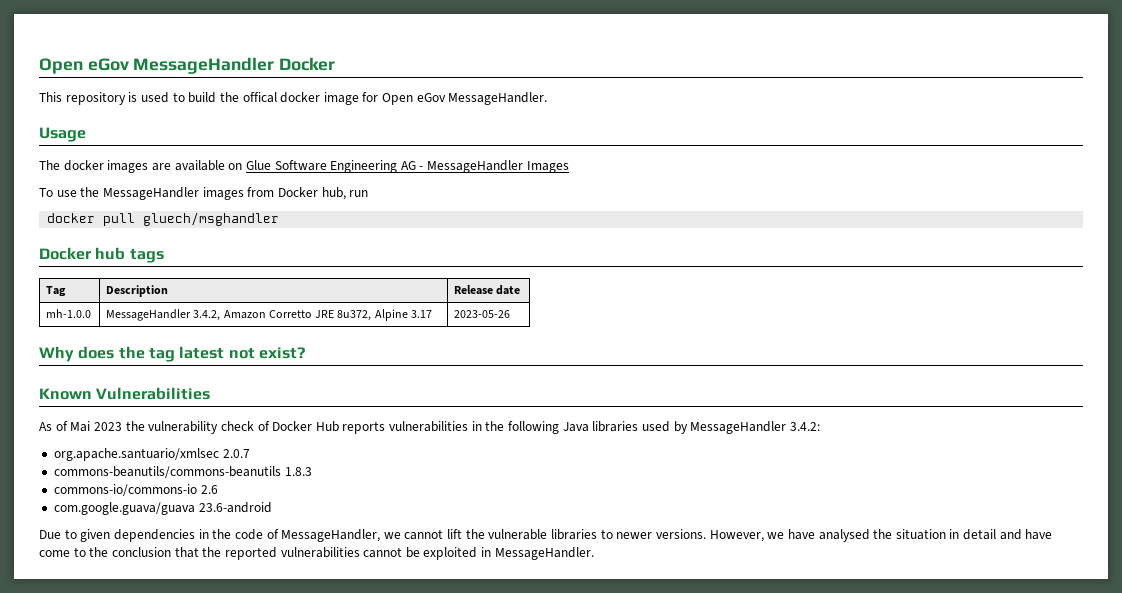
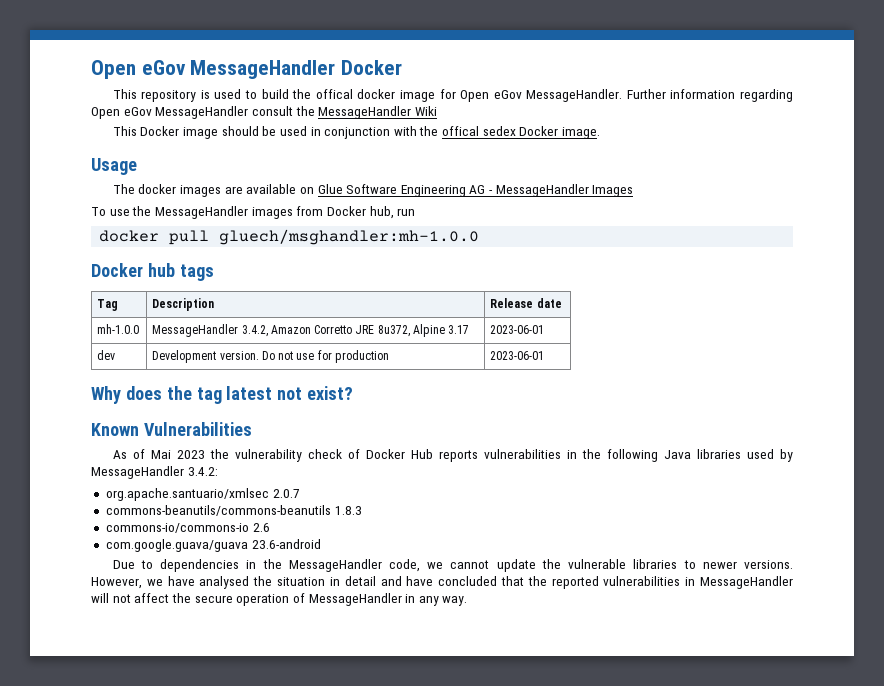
+ Further information regarding Open eGov MessageHandler consult the MessageHandler Wiki
+ This Docker image should be used in conjunction with the offical sedex Docker image.
- docker pull gluech/msghandler
+ docker pull gluech/msghandler:mh-1.0.0
- mh-1.0.0 | MessageHandler 3.4.2, Amazon Corretto JRE 8u372, Alpine 3.17 | 2023-05-26
+ mh-1.0.0 | MessageHandler 3.4.2, Amazon Corretto JRE 8u372, Alpine 3.17 | 2023-06-01
+ dev | Development version. Do not use for production | 2023-06-01
- Due to given dependencies in the code of MessageHandler, we cannot lift the vulnerable libraries to newer versions.
+ Due to dependencies in the MessageHandler code, we cannot update the vulnerable libraries to newer versions.
- However, we have analysed the situation in detail and have come to the conclusion that the reported vulnerabilities cannot be exploited in MessageHandler.
+ However, we have analysed the situation in detail and have concluded that the reported vulnerabilities in MessageHandler will not affect the secure operation of MessageHandler in any way.

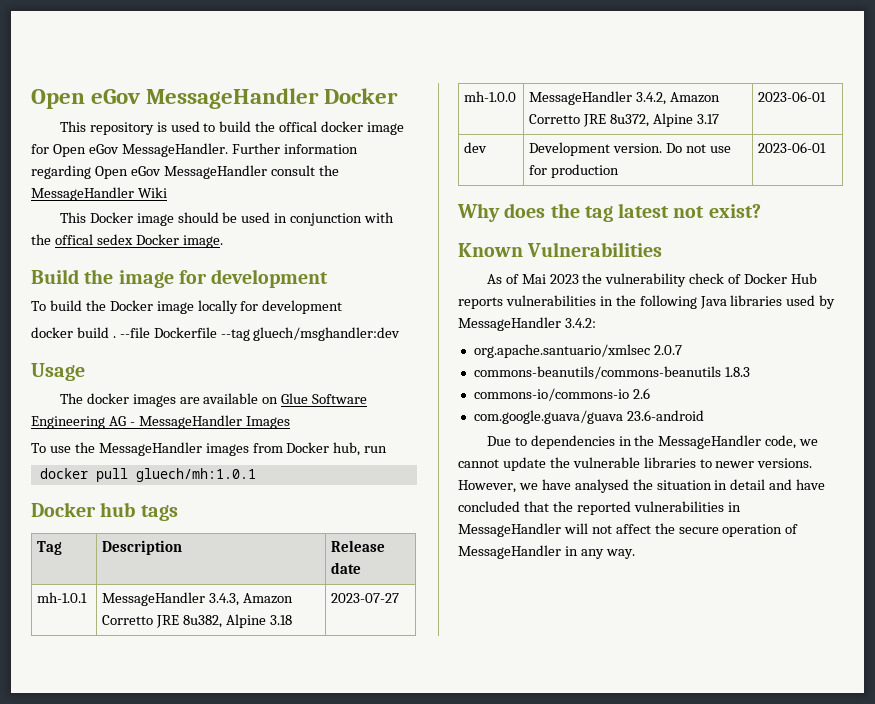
+ Build the image for development
+ To build the Docker image locally for development
+ docker build . --file Dockerfile --tag gluech/msghandler:dev
- docker pull gluech/msghandler:mh-1.0.0
+ docker pull gluech/mh:1.0.1
+ mh-1.0.1 | MessageHandler 3.4.3, Amazon Corretto JRE 8u382, Alpine 3.18 | 2023-07-27

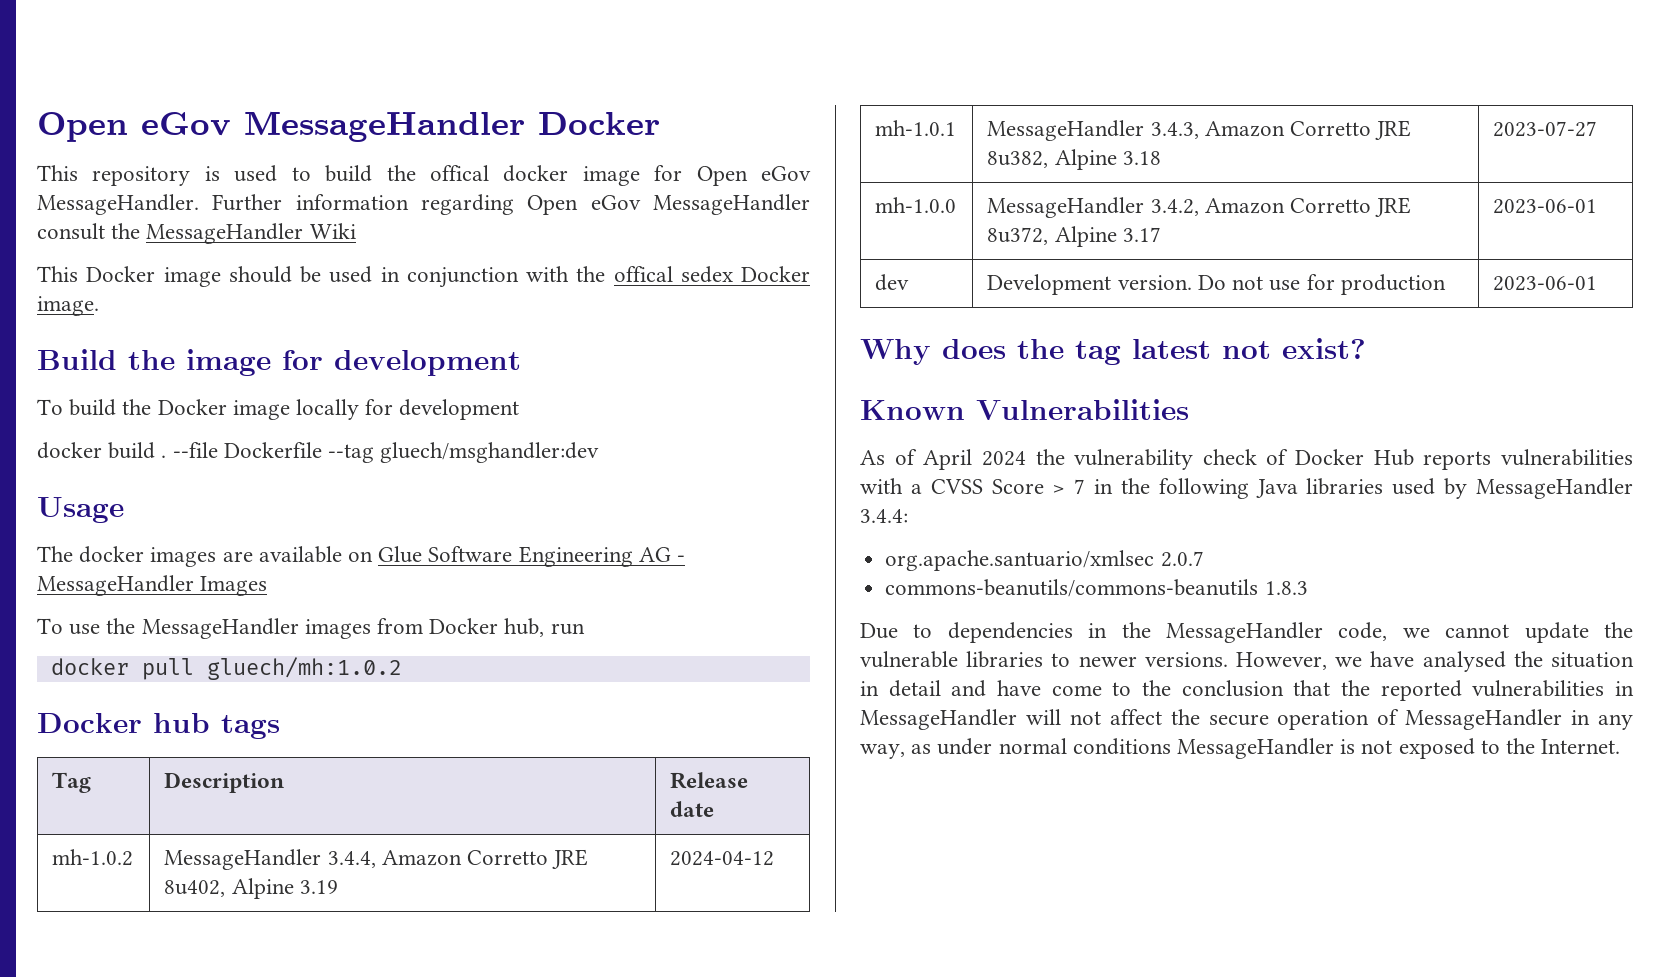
- docker pull gluech/mh:1.0.1
+ docker pull gluech/mh:1.0.2
+ mh-1.0.2 | MessageHandler 3.4.4, Amazon Corretto JRE 8u402, Alpine 3.19 | 2024-04-12
- As of Mai 2023 the vulnerability check of Docker Hub reports vulnerabilities in the following Java libraries used by MessageHandler 3.4.2:
+ As of April 2024 the vulnerability check of Docker Hub reports vulnerabilities with a CVSS Score > 7 in the following Java libraries used by MessageHandler 3.4.4:
- commons-io/commons-io 2.6
- com.google.guava/guava 23.6-android
- However, we have analysed the situation in detail and have concluded that the reported vulnerabilities in MessageHandler will not affect the secure operation of MessageHandler in any way.
+ However, we have analysed the situation in detail and have come to the conclusion that the reported vulnerabilities in MessageHandler will not affect the secure operation of MessageHandler in any way, as under normal conditions MessageHandler is not exposed to the Internet.

